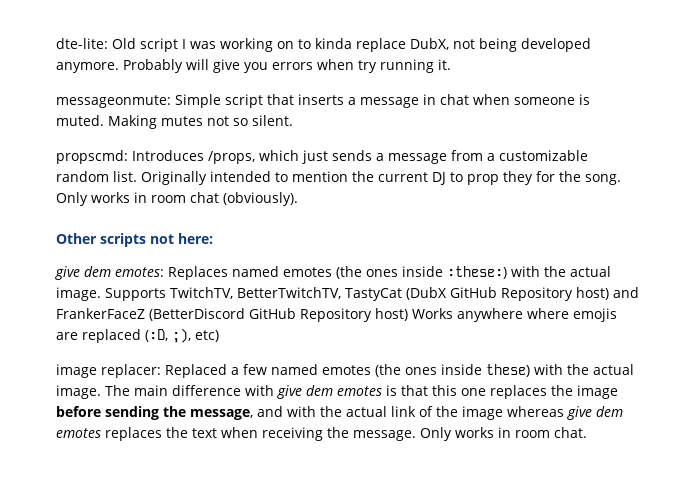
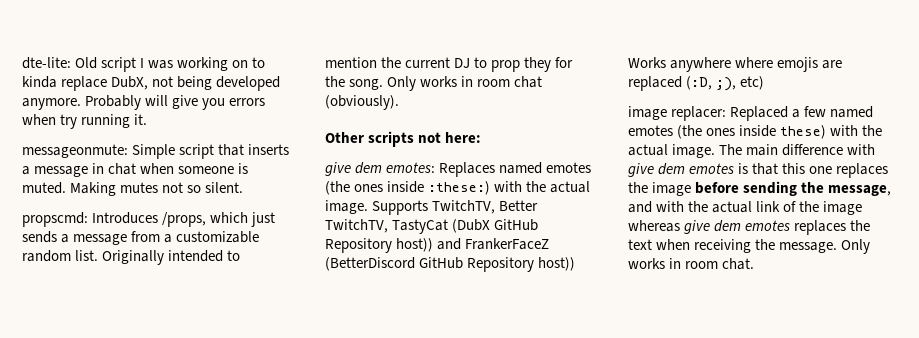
- Supports TwitchTV, BetterTwitchTV, TastyCat (DubX GitHub Repository host) and FrankerFaceZ (BetterDiscord GitHub Repository host) Works anywhere where emojis are replaced (:D, ;), etc)
+ Supports TwitchTV, Better TwitchTV, TastyCat (DubX GitHub Repository host)) and FrankerFaceZ (BetterDiscord GitHub Repository host)) Works anywhere where emojis are replaced (:D, ;), etc)

